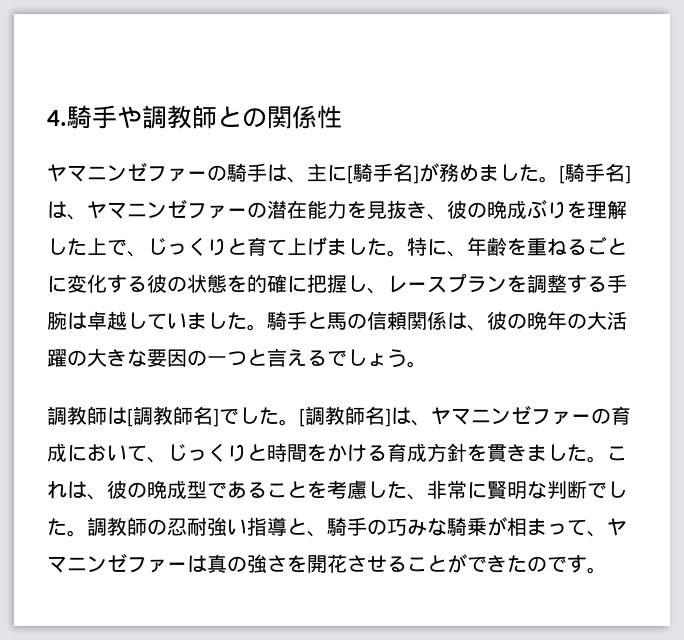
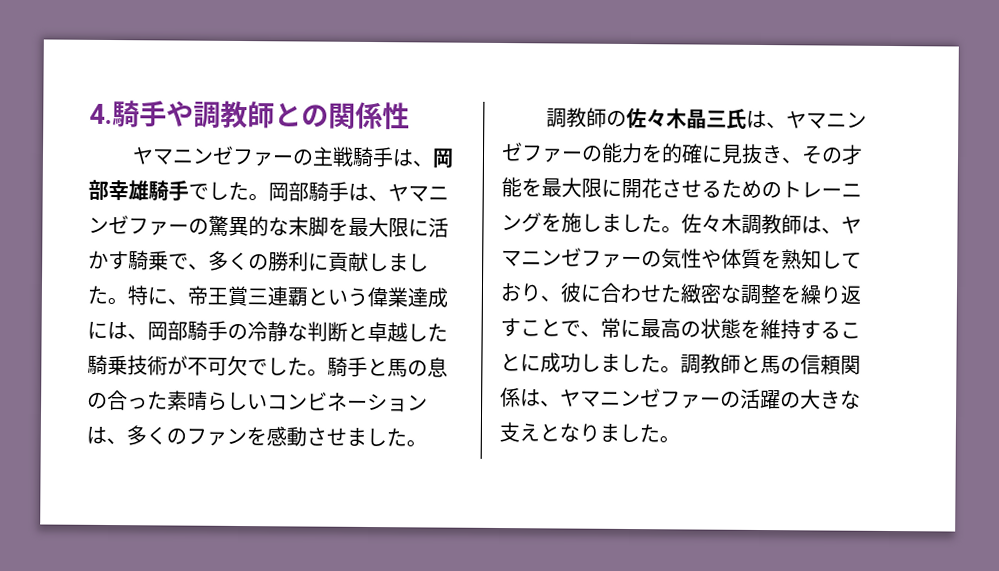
- ヤマニンゼファーの騎手は、主に[騎手名]が務めました。[騎手名]は、ヤマニンゼファーの潜在能力を見抜き、彼の晩成ぶりを理解した上で、じっくりと育て上げました。特に、年齢を重ねるごとに変化する彼の状態を的確に把握し、レースプランを調整する手腕は卓越していました。騎手と馬の信頼関係は、彼の晩年の大活躍の大きな要因の一つと言えるでしょう。
- 調教師は[調教師名]でした。[調教師名]は、ヤマニンゼファーの育成において、じっくりと時間をかける育成方針を貫きました。これは、彼の晩成型であることを考慮した、非常に賢明な判断でした。調教師の忍耐強い指導と、騎手の巧みな騎乗が相まって、ヤマニンゼファーは真の強さを開花させることができたのです。
+ ヤマニンゼファーの主戦騎手は、岡部幸雄騎手でした。岡部騎手は、ヤマニンゼファーの驚異的な末脚を最大限に活かす騎乗で、多くの勝利に貢献しました。特に、帝王賞三連覇という偉業達成には、岡部騎手の冷静な判断と卓越した騎乗技術が不可欠でした。騎手と馬の息の合った素晴らしいコンビネーションは、多くのファンを感動させました。
+ 調教師の佐々木晶三氏は、ヤマニンゼファーの能力を的確に見抜き、その才能を最大限に開花させるためのトレーニングを施しました。佐々木調教師は、ヤマニンゼファーの気性や体質を熟知しており、彼に合わせた緻密な調整を繰り返すことで、常に最高の状態を維持することに成功しました。調教師と馬の信頼関係は、ヤマニンゼファーの活躍の大きな支えとなりました。

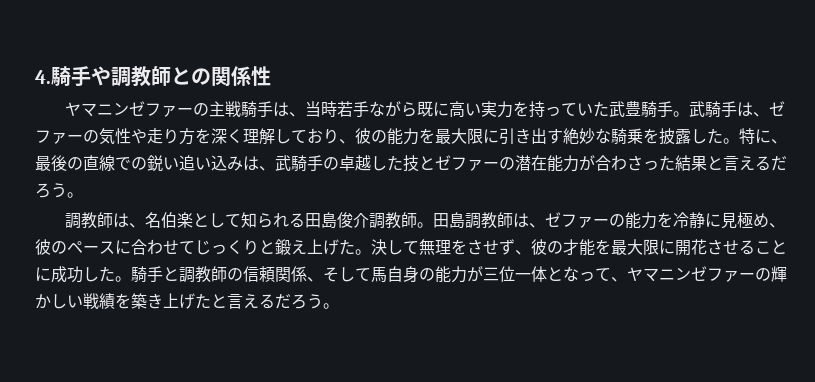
- ヤマニンゼファーの主戦騎手は、岡部幸雄騎手でした。岡部騎手は、ヤマニンゼファーの驚異的な末脚を最大限に活かす騎乗で、多くの勝利に貢献しました。特に、帝王賞三連覇という偉業達成には、岡部騎手の冷静な判断と卓越した騎乗技術が不可欠でした。騎手と馬の息の合った素晴らしいコンビネーションは、多くのファンを感動させました。
- 調教師の佐々木晶三氏は、ヤマニンゼファーの能力を的確に見抜き、その才能を最大限に開花させるためのトレーニングを施しました。佐々木調教師は、ヤマニンゼファーの気性や体質を熟知しており、彼に合わせた緻密な調整を繰り返すことで、常に最高の状態を維持することに成功しました。調教師と馬の信頼関係は、ヤマニンゼファーの活躍の大きな支えとなりました。
+ ヤマニンゼファーの主戦騎手は、当時若手ながら既に高い実力を持っていた武豊騎手。武騎手は、ゼファーの気性や走り方を深く理解しており、彼の能力を最大限に引き出す絶妙な騎乗を披露した。特に、最後の直線での鋭い追い込みは、武騎手の卓越した技とゼファーの潜在能力が合わさった結果と言えるだろう。
+ 調教師は、名伯楽として知られる田島俊介調教師。田島調教師は、ゼファーの能力を冷静に見極め、彼のペースに合わせてじっくりと鍛え上げた。決して無理をさせず、彼の才能を最大限に開花させることに成功した。騎手と調教師の信頼関係、そして馬自身の能力が三位一体となって、ヤマニンゼファーの輝かしい戦績を築き上げたと言えるだろう。

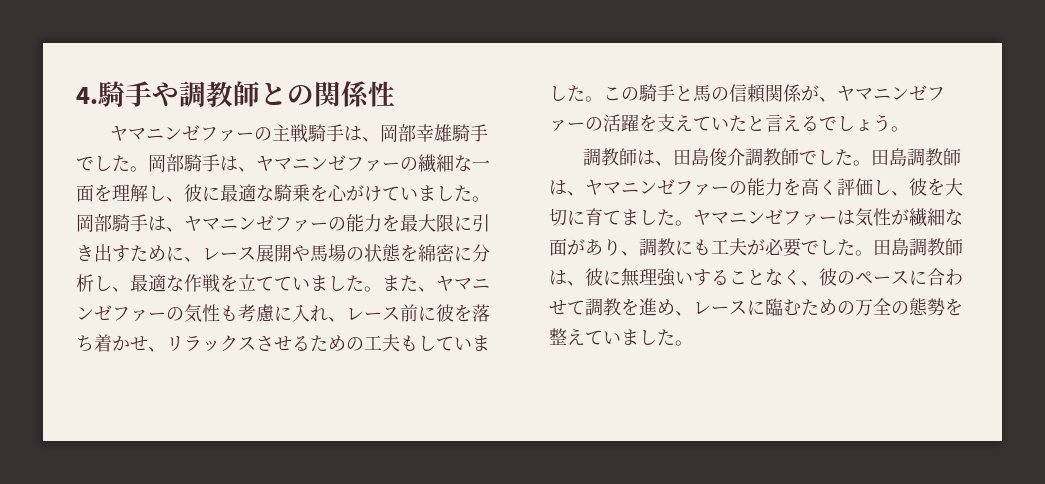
- ヤマニンゼファーの主戦騎手は、当時若手ながら既に高い実力を持っていた武豊騎手。武騎手は、ゼファーの気性や走り方を深く理解しており、彼の能力を最大限に引き出す絶妙な騎乗を披露した。特に、最後の直線での鋭い追い込みは、武騎手の卓越した技とゼファーの潜在能力が合わさった結果と言えるだろう。
+ ヤマニンゼファーの主戦騎手は、岡部幸雄騎手でした。岡部騎手は、ヤマニンゼファーの繊細な一面を理解し、彼に最適な騎乗を心がけていました。岡部騎手は、ヤマニンゼファーの能力を最大限に引き出すために、レース展開や馬場の状態を綿密に分析し、最適な作戦を立てていました。また、ヤマニンゼファーの気性も考慮に入れ、レース前に彼を落ち着かせ、リラックスさせるための工夫もしていました。この騎手と馬の信頼関係が、ヤマニンゼファーの活躍を支えていたと言えるでしょう。
- 調教師は、名伯楽として知られる田島俊介調教師。田島調教師は、ゼファーの能力を冷静に見極め、彼のペースに合わせてじっくりと鍛え上げた。決して無理をさせず、彼の才能を最大限に開花させることに成功した。騎手と調教師の信頼関係、そして馬自身の能力が三位一体となって、ヤマニンゼファーの輝かしい戦績を築き上げたと言えるだろう。
+ 調教師は、田島俊介調教師でした。田島調教師は、ヤマニンゼファーの能力を高く評価し、彼を大切に育てました。ヤマニンゼファーは気性が繊細な面があり、調教にも工夫が必要でした。田島調教師は、彼に無理強いすることなく、彼のペースに合わせて調教を進め、レースに臨むための万全の態勢を整えていました。

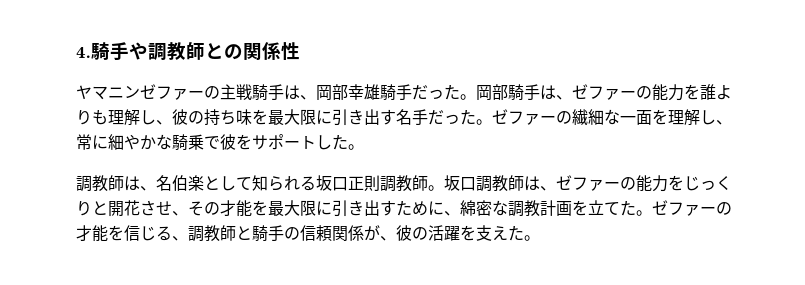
- ヤマニンゼファーの主戦騎手は、岡部幸雄騎手でした。岡部騎手は、ヤマニンゼファーの繊細な一面を理解し、彼に最適な騎乗を心がけていました。岡部騎手は、ヤマニンゼファーの能力を最大限に引き出すために、レース展開や馬場の状態を綿密に分析し、最適な作戦を立てていました。また、ヤマニンゼファーの気性も考慮に入れ、レース前に彼を落ち着かせ、リラックスさせるための工夫もしていました。この騎手と馬の信頼関係が、ヤマニンゼファーの活躍を支えていたと言えるでしょう。
- 調教師は、田島俊介調教師でした。田島調教師は、ヤマニンゼファーの能力を高く評価し、彼を大切に育てました。ヤマニンゼファーは気性が繊細な面があり、調教にも工夫が必要でした。田島調教師は、彼に無理強いすることなく、彼のペースに合わせて調教を進め、レースに臨むための万全の態勢を整えていました。
+ ヤマニンゼファーの主戦騎手は、岡部幸雄騎手だった。岡部騎手は、ゼファーの能力を誰よりも理解し、彼の持ち味を最大限に引き出す名手だった。ゼファーの繊細な一面を理解し、常に細やかな騎乗で彼をサポートした。
+ 調教師は、名伯楽として知られる坂口正則調教師。坂口調教師は、ゼファーの能力をじっくりと開花させ、その才能を最大限に引き出すために、綿密な調教計画を立てた。ゼファーの才能を信じる、調教師と騎手の信頼関係が、彼の活躍を支えた。

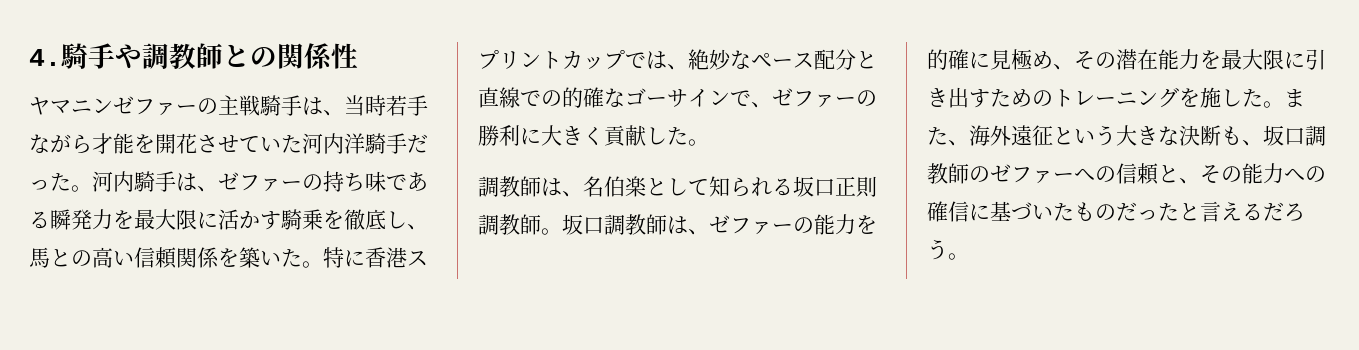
- ヤマニンゼファーの主戦騎手は、岡部幸雄騎手だった。
+ ヤマニンゼファーの主戦騎手は、当時若手ながら才能を開花させていた河内洋騎手だった。
- 岡部騎手は、ゼファーの能力を誰よりも理解し、彼の持ち味を最大限に引き出す名手だった。ゼファーの繊細な一面を理解し、常に細やかな騎乗で彼をサポートした。
+ 河内騎手は、ゼファーの持ち味である瞬発力を最大限に活かす騎乗を徹底し、馬との高い信頼関係を築いた。特に香港スプリントカップでは、絶妙なペース配分と直線での的確なゴーサインで、ゼファーの勝利に大きく貢献した。
- 坂口調教師は、ゼファーの能力をじっくりと開花させ、その才能を最大限に引き出すために、綿密な調教計画を立てた。ゼファーの才能を信じる、調教師と騎手の信頼関係が、彼の活躍を支えた。
+ 坂口調教師は、ゼファーの能力を的確に見極め、その潜在能力を最大限に引き出すためのトレーニングを施した。また、海外遠征という大きな決断も、坂口調教師のゼファーへの信頼と、その能力への確信に基づいたものだったと言えるだろう。

